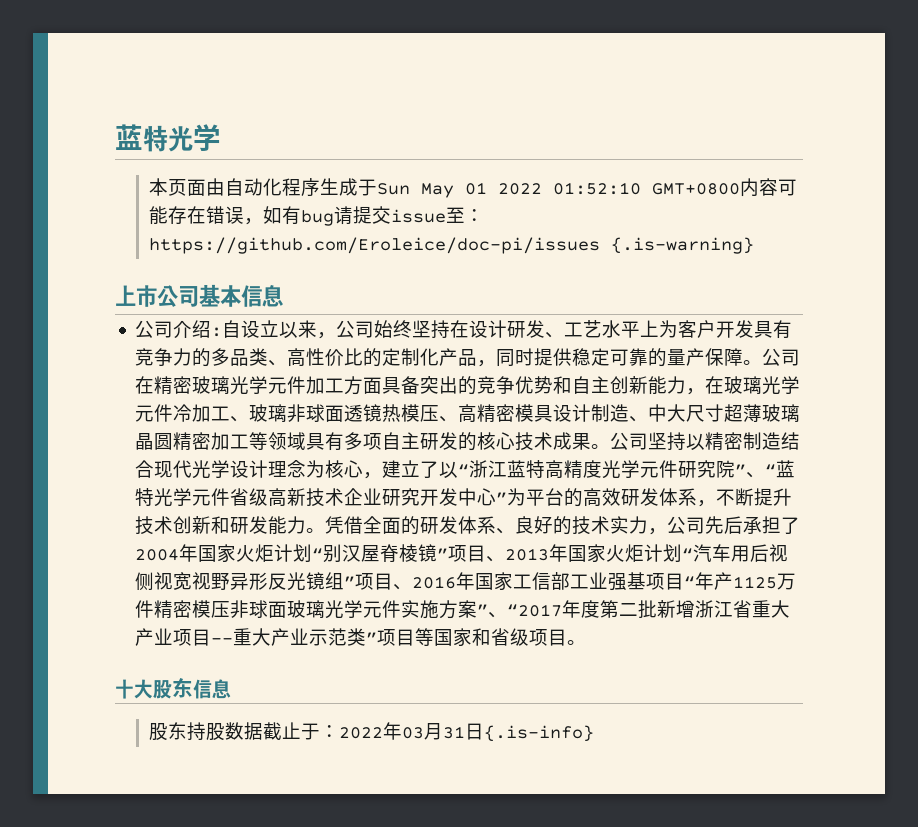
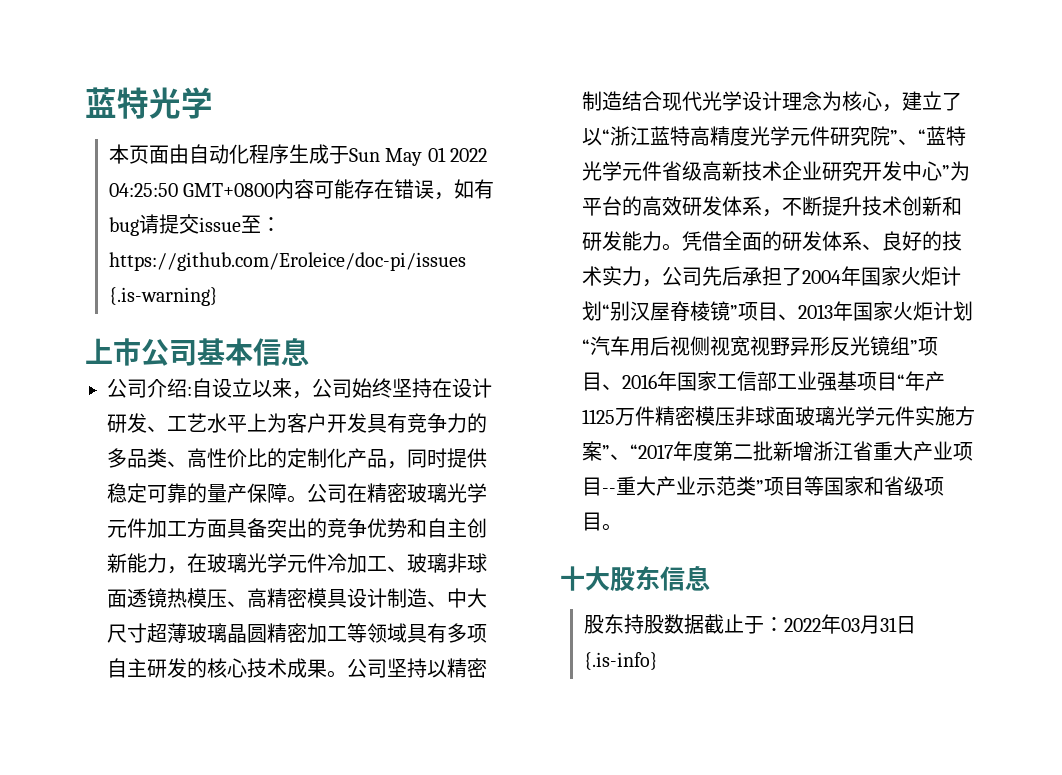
- 本页面由自动化程序生成于Sun May 01 2022 01:52:10 GMT+0800内容可能存在错误，如有bug请提交issue至：https://github.com/Eroleice/doc-pi/issues {.is-warning}
+ 本页面由自动化程序生成于Sun May 01 2022 04:25:50 GMT+0800内容可能存在错误，如有bug请提交issue至：https://github.com/Eroleice/doc-pi/issues {.is-warning}

